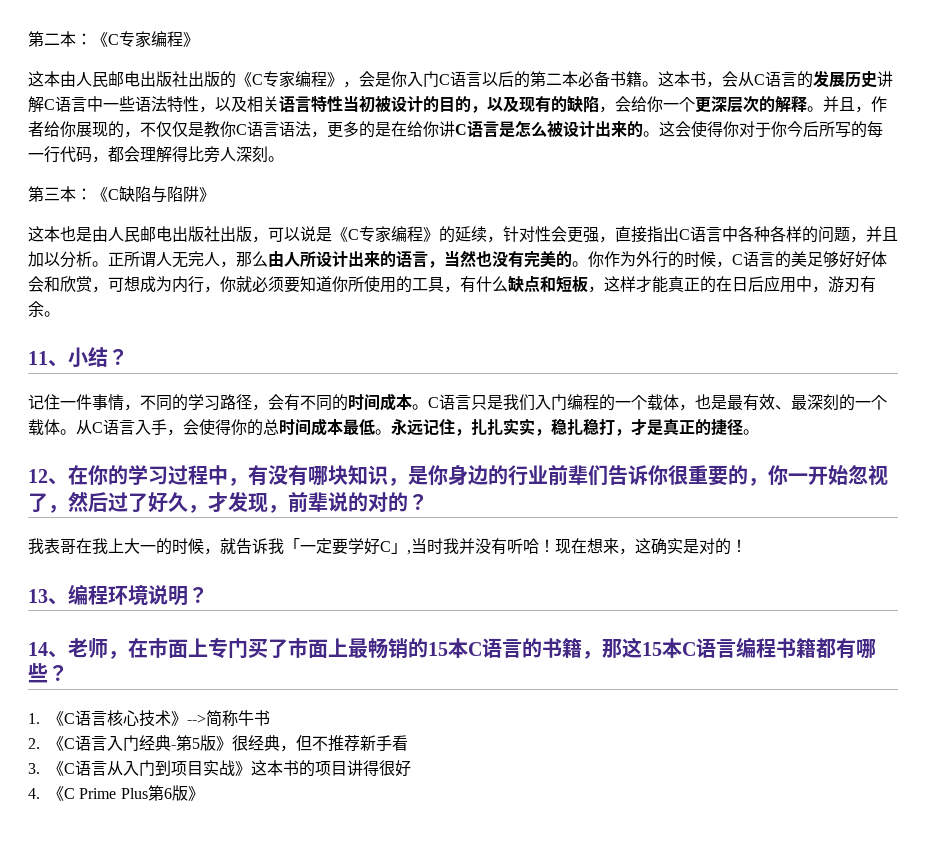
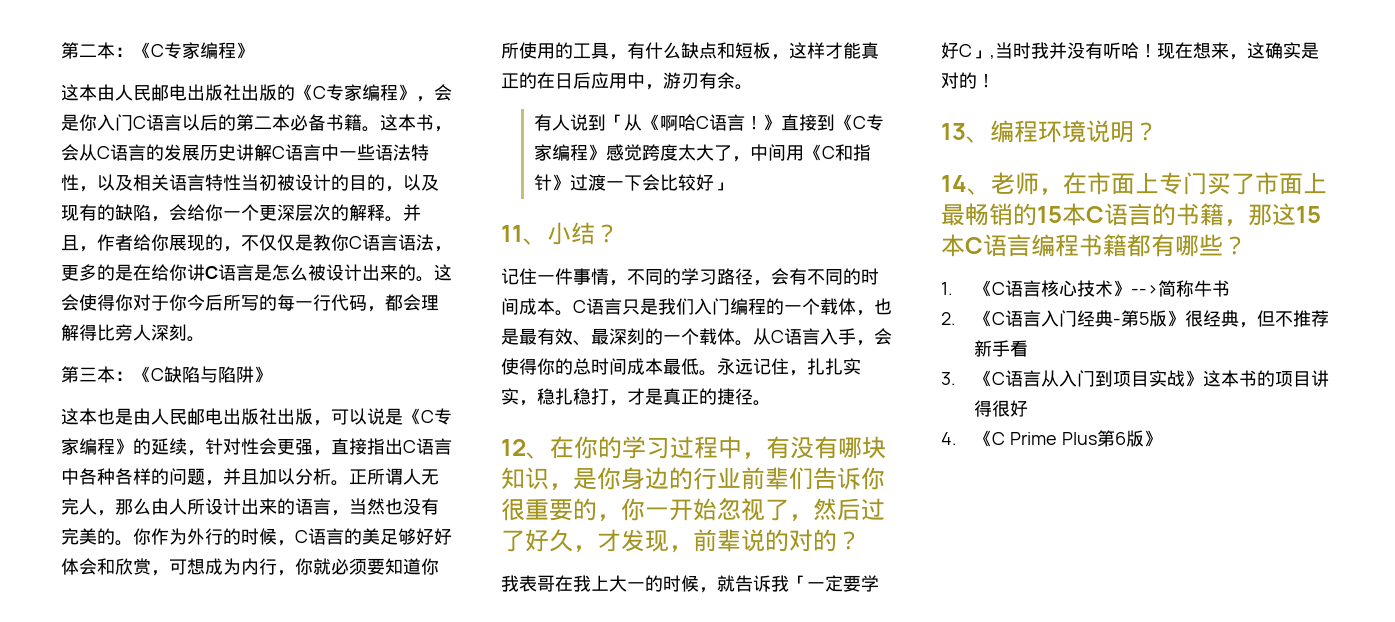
+ 有人说到「从《啊哈C语言！》直接到《C专家编程》感觉跨度太大了，中间用《C和指针》过渡一下会比较好」

